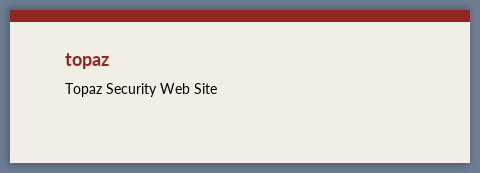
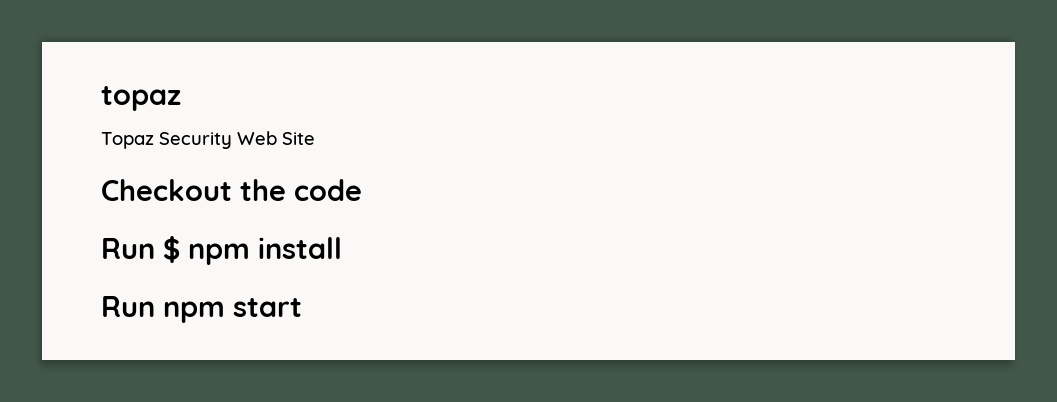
+ Checkout the code
+ Run $ npm install
+ Run npm start

